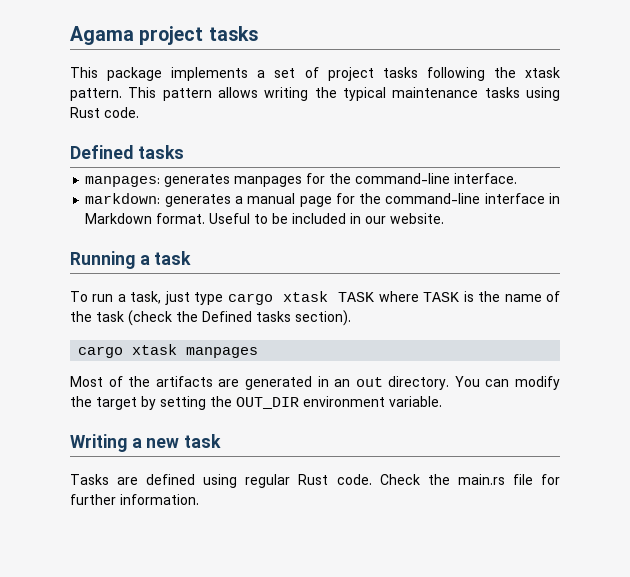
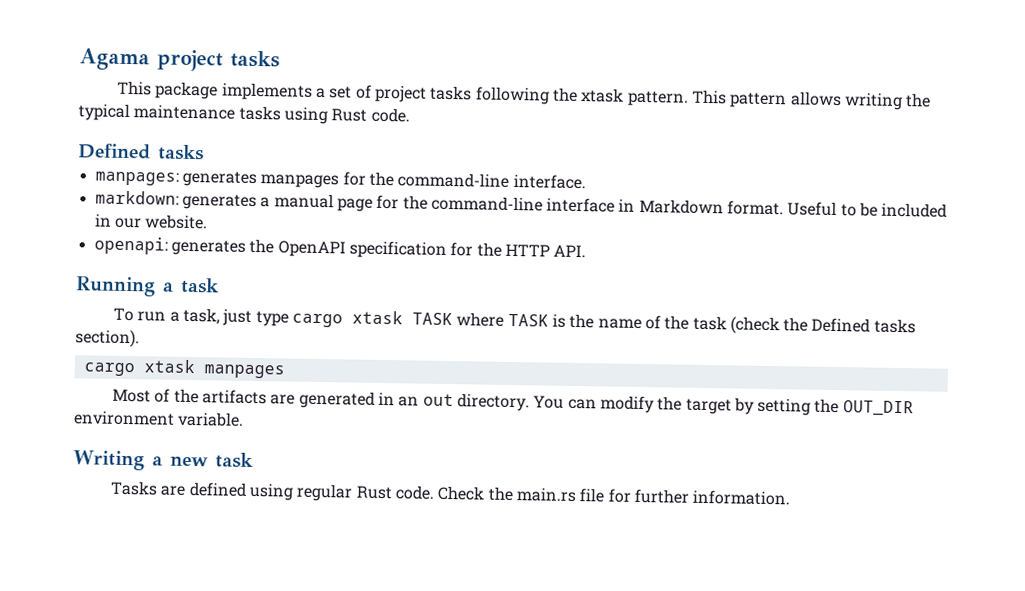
+ openapi: generates the OpenAPI specification for the HTTP API.

